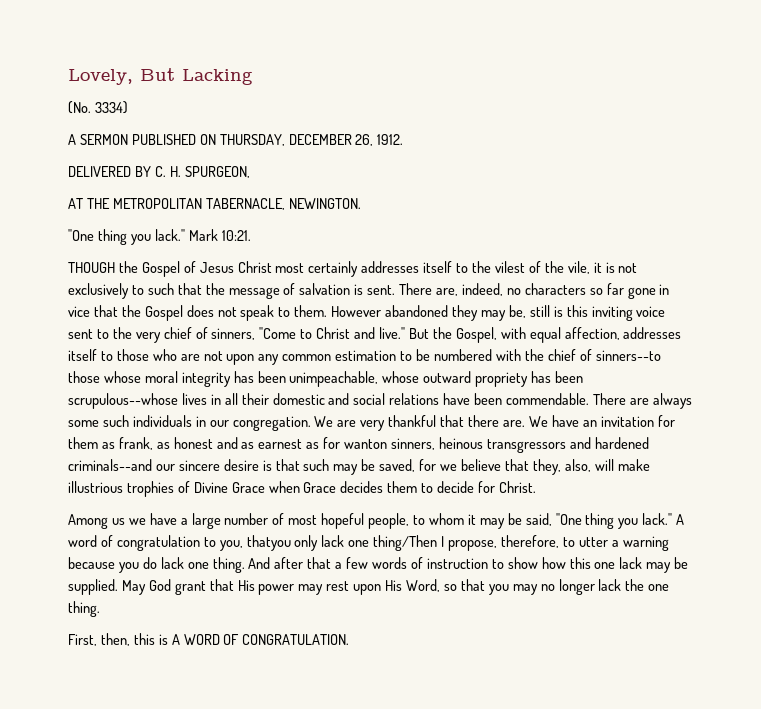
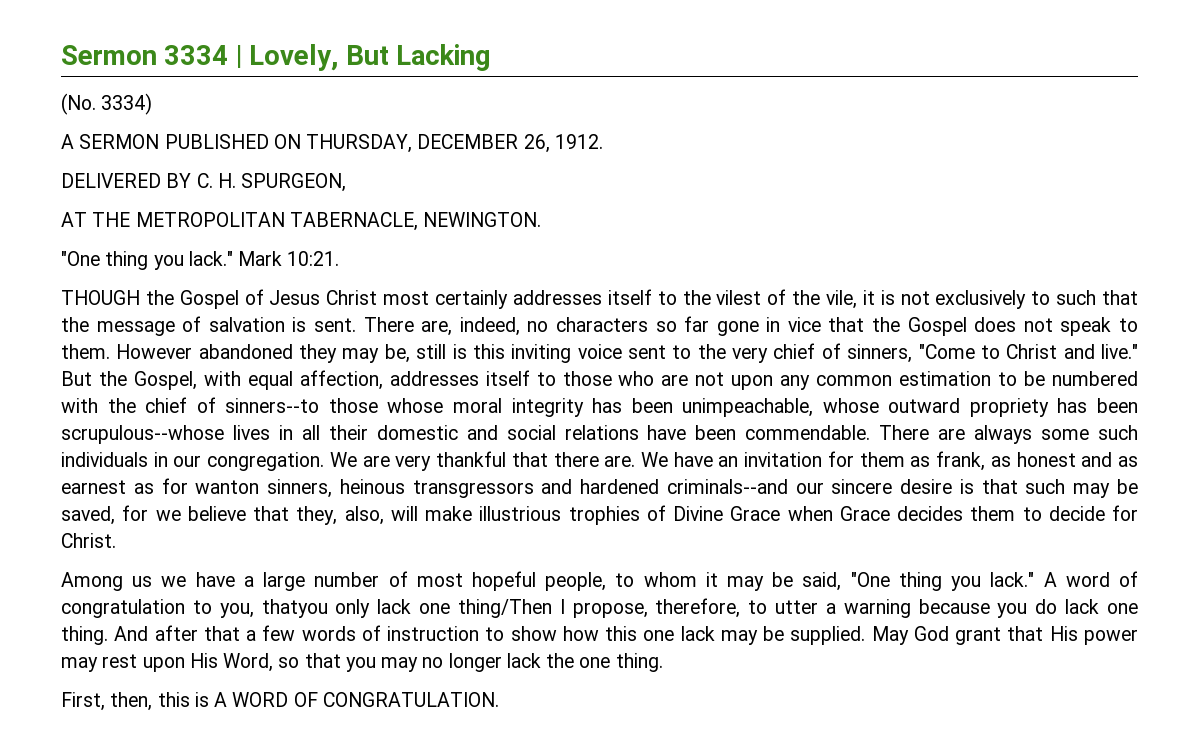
- Lovely, But Lacking
+ Sermon 3334 | Lovely, But Lacking

